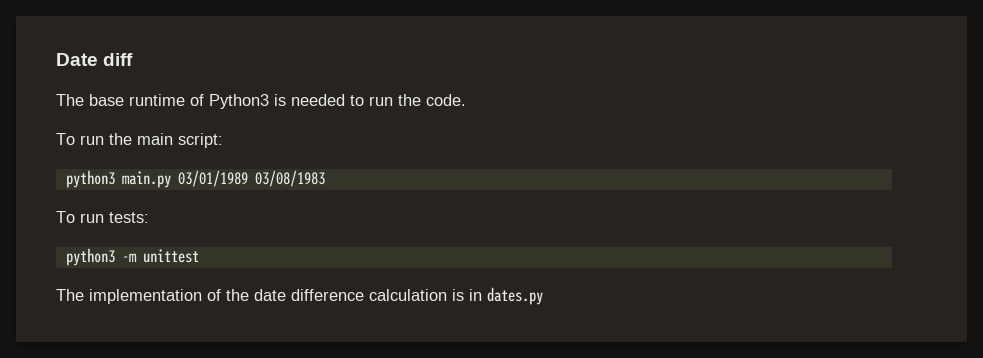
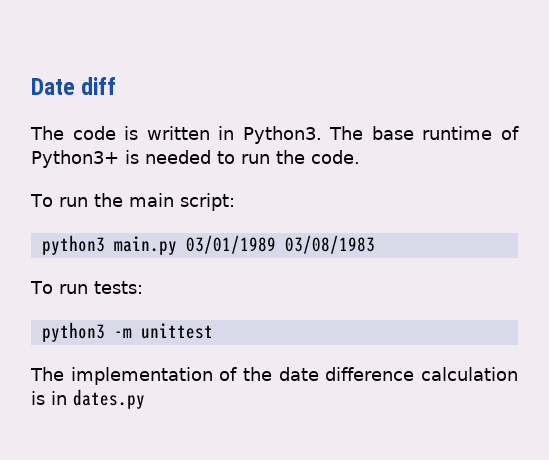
- The base runtime of Python3 is needed to run the code.
+ The code is written in Python3. The base runtime of Python3+ is needed to run the code.

